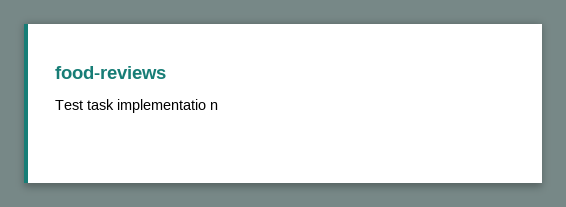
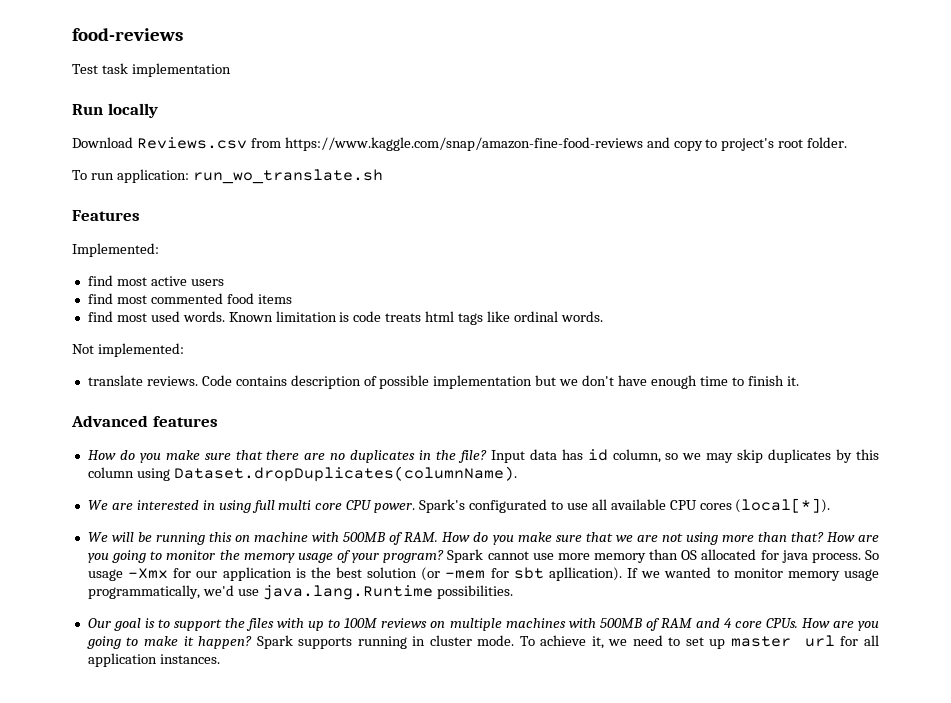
- Test task implementatio n
+ Test task implementation
+ Run locally
+ Download Reviews.csv from https://www.kaggle.com/snap/amazon-fine-food-reviews and copy to project's root folder.
+ To run application: run_wo_translate.sh
+ Features
+ Implemented:
+ find most active users
+ find most commented food items
+ find most used words. Known limitation is code treats html tags like ordinal words.
+ Not implemented:
+ translate reviews. Code contains description of possible implementation but we don't have enough time to finish it.
+ Advanced features
+ How do you make sure that there are no duplicates in the file? Input data has id column, so we may skip duplicates by this column using Dataset.dropDuplicates(columnName).
+ We are interested in using full multi core CPU power. Spark's configurated to use all available CPU cores (local[*]).
+ We will be running this on machine with 500MB of RAM. How do you make sure that we are not using more than that? How are you going to monitor the memory usage of your program? Spark cannot use more memory than OS allocated for java process. So usage -Xmx for our application is the best solution (or -mem for sbt apllication). If we wanted to monitor memory usage programmatically, we'd use java.lang.Runtime possibilities.
+ Our goal is to support the files with up to 100M reviews on multiple machines with 500MB of RAM and 4 core CPUs. How are you going to make it happen? Spark supports running in cluster mode. To achieve it, we need to set up master url for all application instances.

